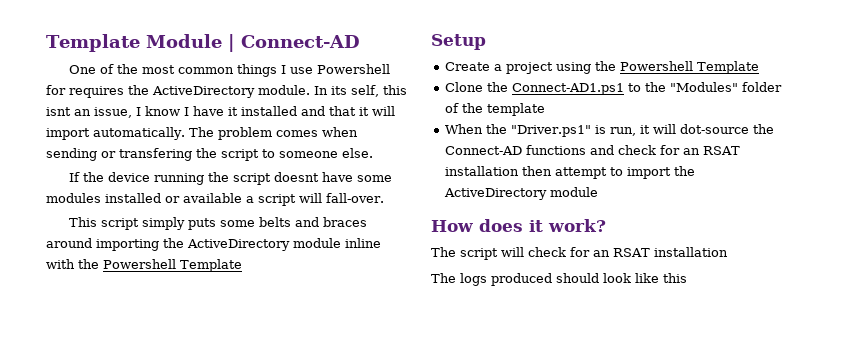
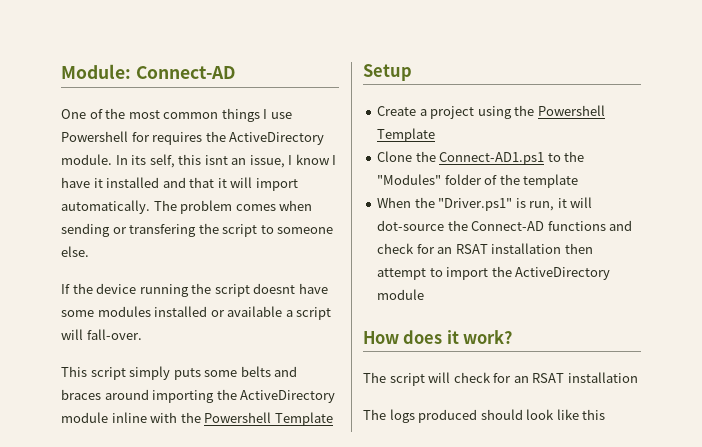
- Template Module | Connect-AD
+ Module: Connect-AD

